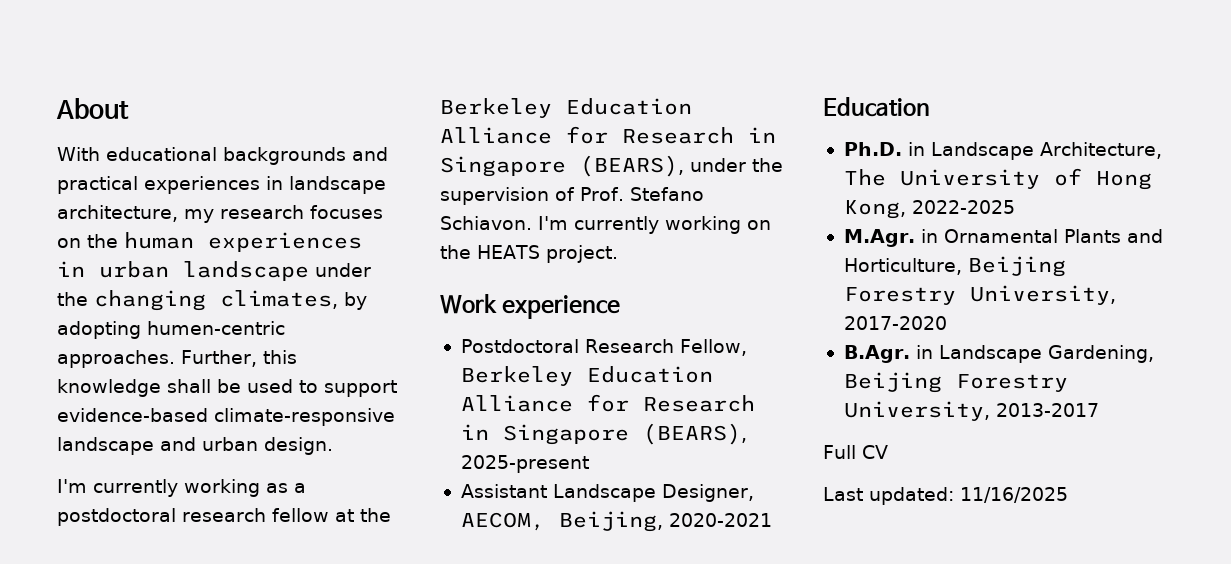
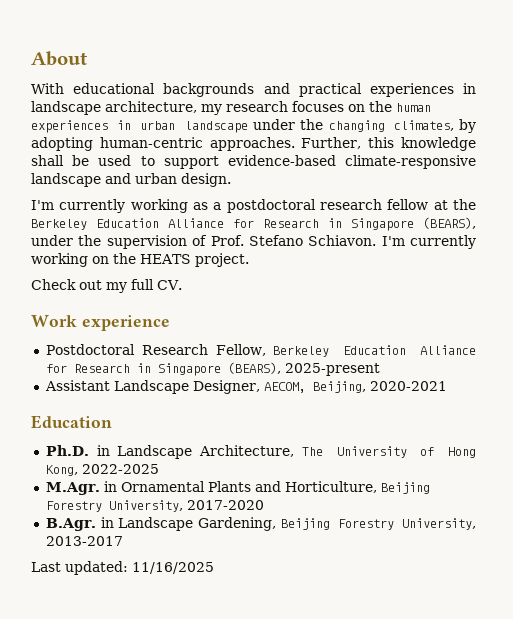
- With educational backgrounds and practical experiences in landscape architecture, my research focuses on the human experiences in urban landscape under the changing climates, by adopting humen-centric approaches.
+ With educational backgrounds and practical experiences in landscape architecture, my research focuses on the human experiences in urban landscape under the changing climates, by adopting human-centric approaches.
+ Check out my full CV.
- Full CV

